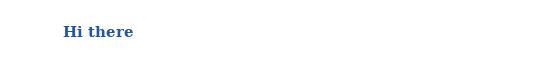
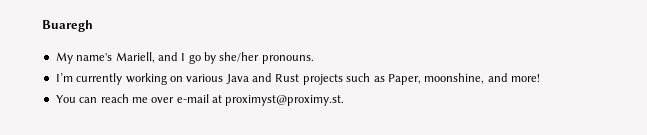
- Hi there
+ Buaregh
+ My name's Mariell, and I go by she/her pronouns.
+ I’m currently working on various Java and Rust projects such as Paper, moonshine, and more!
+ You can reach me over e-mail at proximyst@proximy.st.

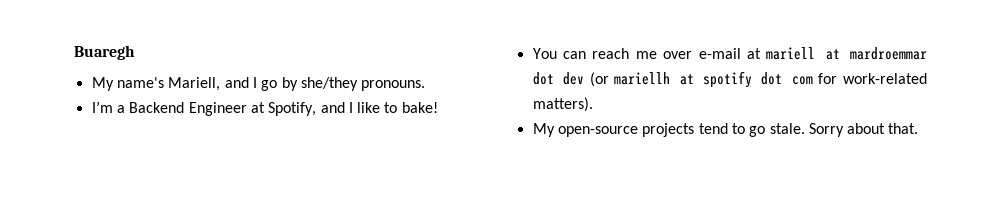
- My name's Mariell, and I go by she/her pronouns.
+ My name's Mariell, and I go by she/they pronouns.
- I’m currently working on various Java and Rust projects such as Paper, moonshine, and more!
+ I’m a Backend Engineer at Spotify, and I like to bake!
- You can reach me over e-mail at proximyst@proximy.st.
+ You can reach me over e-mail at mariell at mardroemmar dot dev (or mariellh at spotify dot com for work-related matters).
+ My open-source projects tend to go stale. Sorry about that.

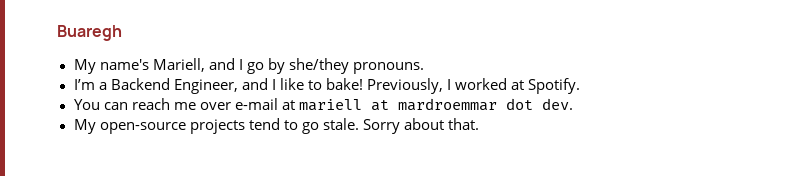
- I’m a Backend Engineer at Spotify, and I like to bake!
+ I’m a Backend Engineer, and I like to bake! Previously, I worked at Spotify.
- You can reach me over e-mail at mariell at mardroemmar dot dev (or mariellh at spotify dot com for work-related matters).
+ You can reach me over e-mail at mariell at mardroemmar dot dev.

